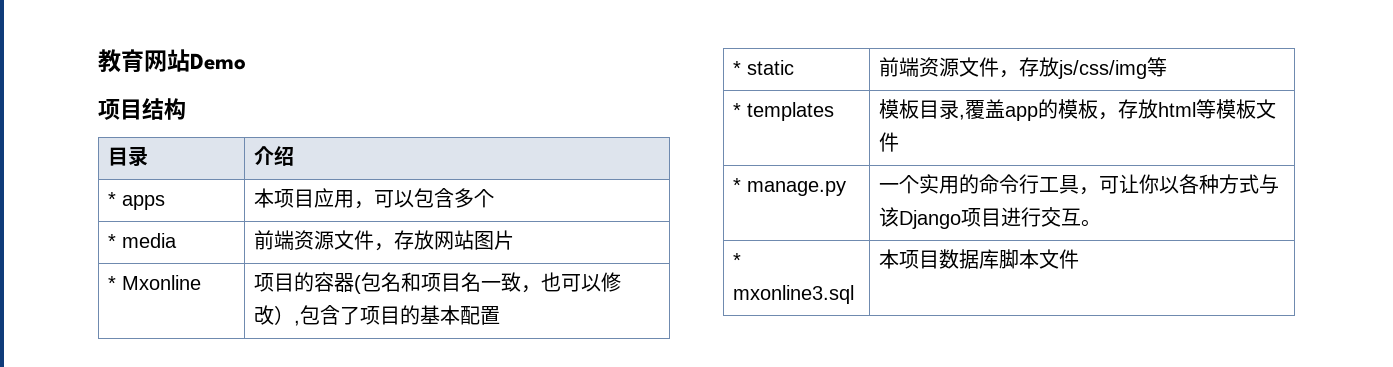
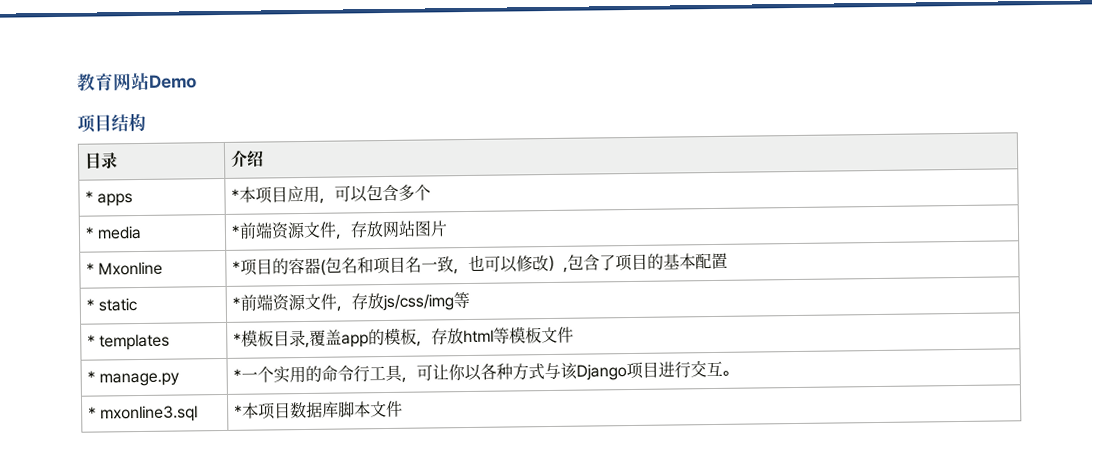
- * apps | 本项目应用，可以包含多个
+ * apps | *本项目应用，可以包含多个
- * media | 前端资源文件，存放网站图片
+ * media | *前端资源文件，存放网站图片
- * Mxonline | 项目的容器(包名和项目名一致，也可以修改）,包含了项目的基本配置
+ * Mxonline | *项目的容器(包名和项目名一致，也可以修改）,包含了项目的基本配置
- * static | 前端资源文件，存放js/css/img等
+ * static | *前端资源文件，存放js/css/img等
- * templates | 模板目录,覆盖app的模板，存放html等模板文件
+ * templates | *模板目录,覆盖app的模板，存放html等模板文件
- * manage.py | 一个实用的命令行工具，可让你以各种方式与该Django项目进行交互。
+ * manage.py | *一个实用的命令行工具，可让你以各种方式与该Django项目进行交互。
- * mxonline3.sql | 本项目数据库脚本文件
+ * mxonline3.sql | *本项目数据库脚本文件

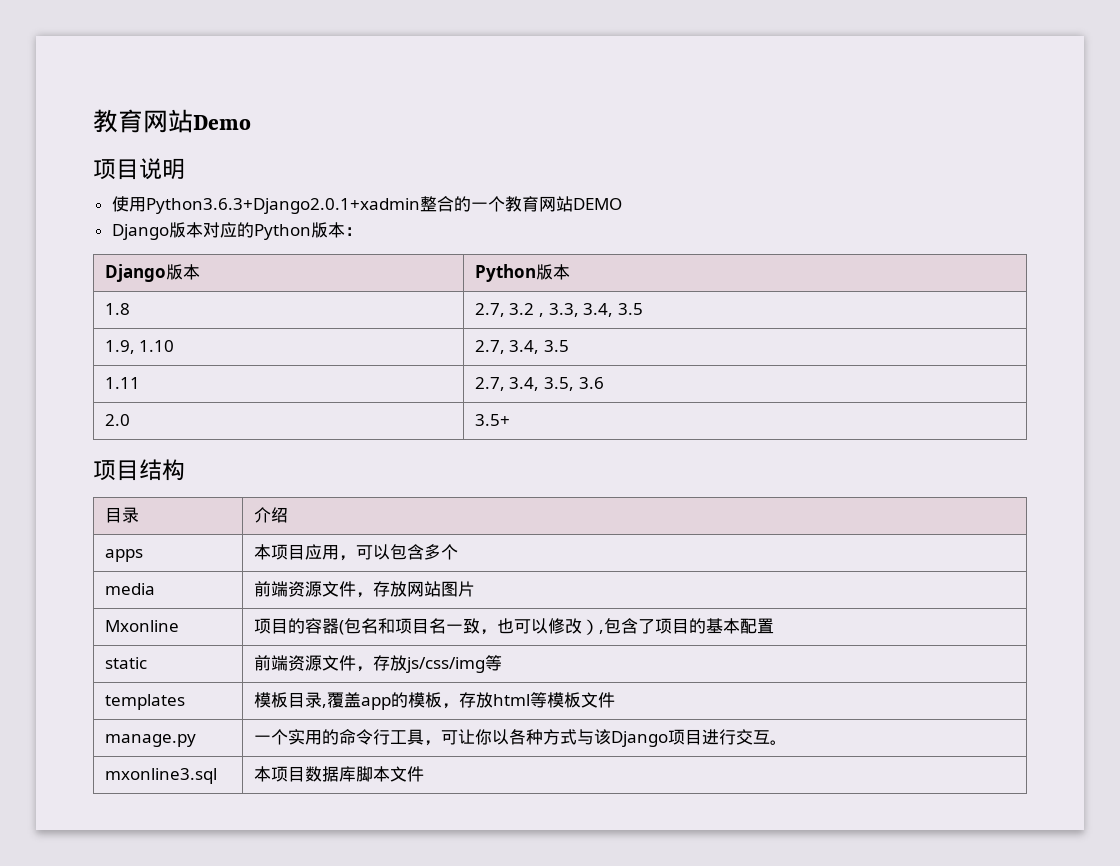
+ 项目说明
+ 使用Python3.6.3+Django2.0.1+xadmin整合的一个教育网站DEMO
+ Django版本对应的Python版本：
+ Django版本 | Python版本
+ 1.8 | 2.7, 3.2 , 3.3, 3.4, 3.5
+ 1.9, 1.10 | 2.7, 3.4, 3.5
+ 1.11 | 2.7, 3.4, 3.5, 3.6
+ 2.0 | 3.5+
- * apps | *本项目应用，可以包含多个
+ apps | 本项目应用，可以包含多个
- * media | *前端资源文件，存放网站图片
+ media | 前端资源文件，存放网站图片
- * Mxonline | *项目的容器(包名和项目名一致，也可以修改）,包含了项目的基本配置
+ Mxonline | 项目的容器(包名和项目名一致，也可以修改）,包含了项目的基本配置
- * static | *前端资源文件，存放js/css/img等
+ static | 前端资源文件，存放js/css/img等
- * templates | *模板目录,覆盖app的模板，存放html等模板文件
+ templates | 模板目录,覆盖app的模板，存放html等模板文件
- * manage.py | *一个实用的命令行工具，可让你以各种方式与该Django项目进行交互。
+ manage.py | 一个实用的命令行工具，可让你以各种方式与该Django项目进行交互。
- * mxonline3.sql | *本项目数据库脚本文件
+ mxonline3.sql | 本项目数据库脚本文件

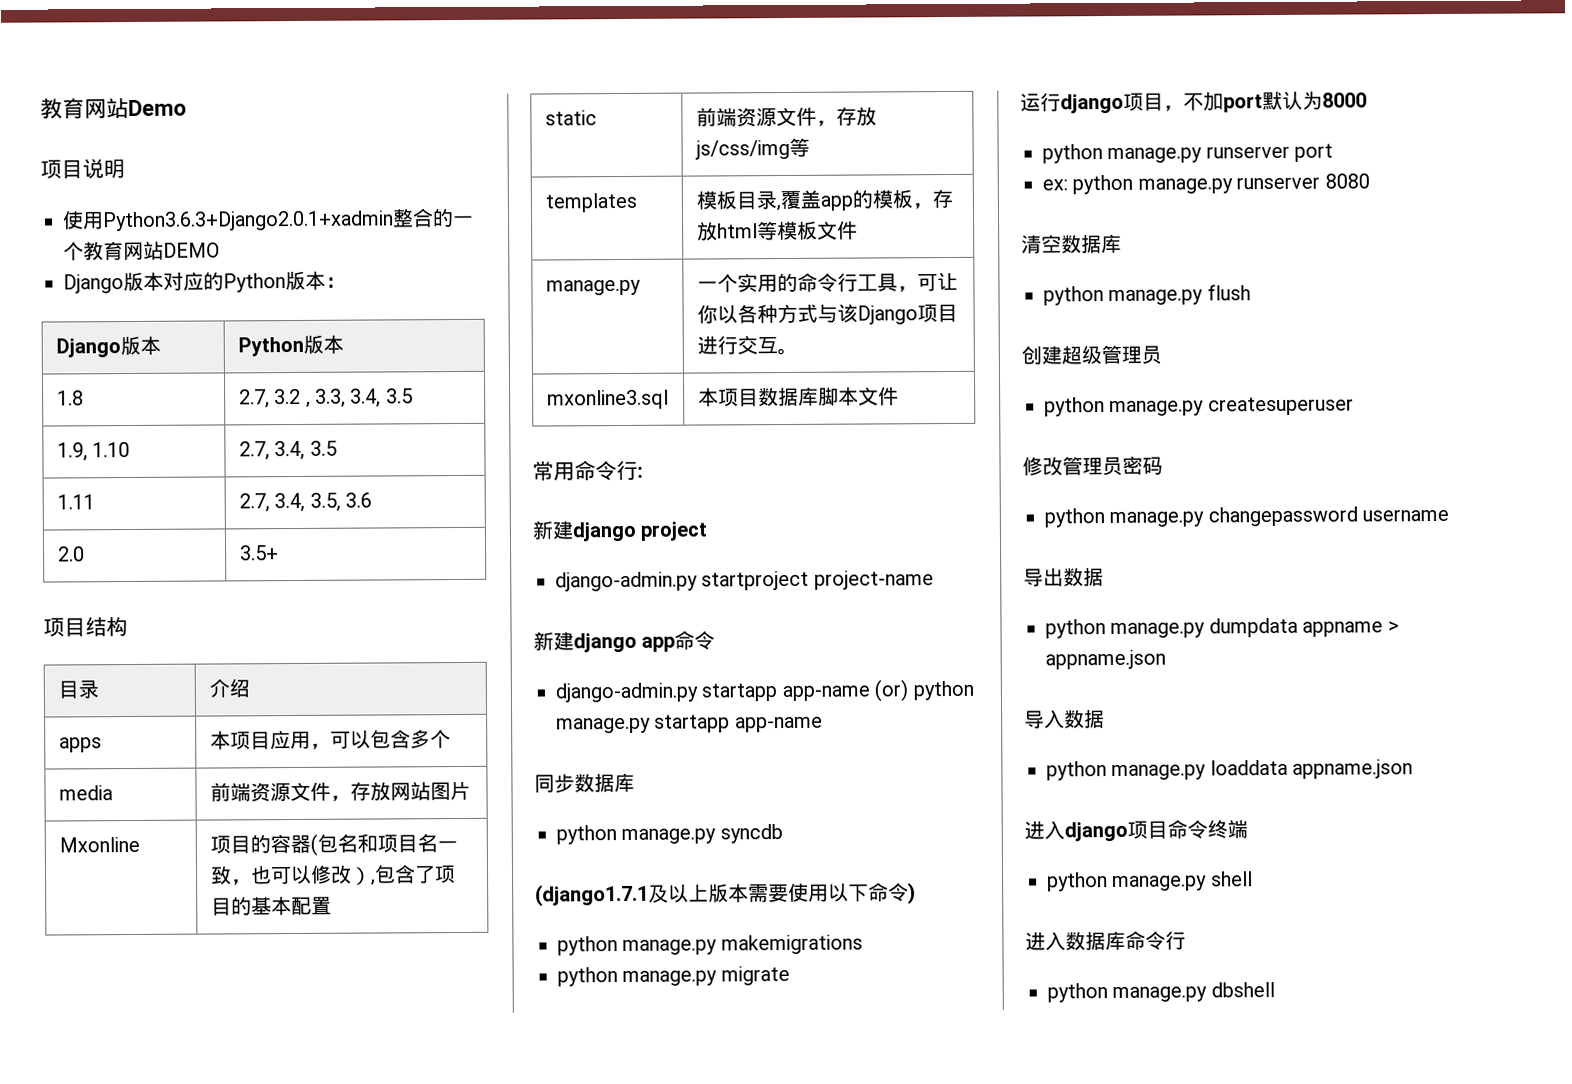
+ 常用命令行:
+ 新建django project
+ django-admin.py startproject project-name
+ 新建django app命令
+ django-admin.py startapp app-name (or) python manage.py startapp app-name
+ 同步数据库
+ python manage.py syncdb
+ (django1.7.1及以上版本需要使用以下命令)
+ python manage.py makemigrations
+ python manage.py migrate
+ 运行django项目，不加port默认为8000
+ python manage.py runserver port
+ ex: python manage.py runserver 8080
+ 清空数据库
+ python manage.py flush
+ 创建超级管理员
+ python manage.py createsuperuser
+ 修改管理员密码
+ python manage.py changepassword username
+ 导出数据
+ python manage.py dumpdata appname > appname.json
+ 导入数据
+ python manage.py loaddata appname.json
+ 进入django项目命令终端
+ python manage.py shell
+ 进入数据库命令行
+ python manage.py dbshell

